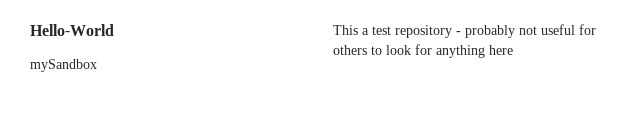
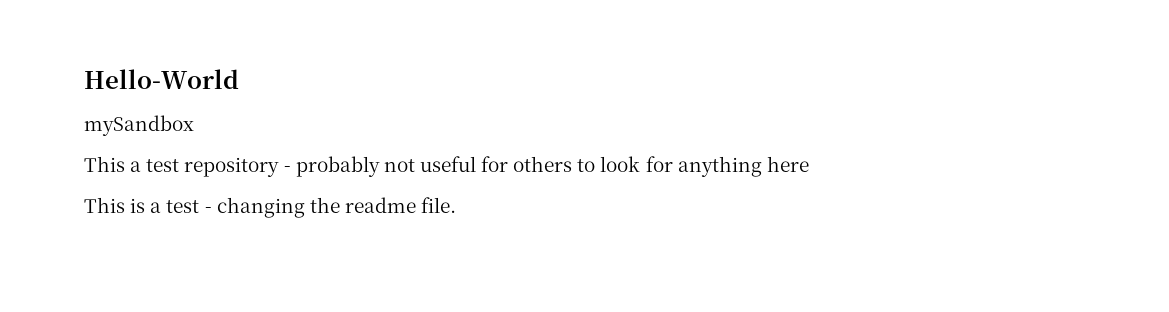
+ This is a test - changing the readme file.

